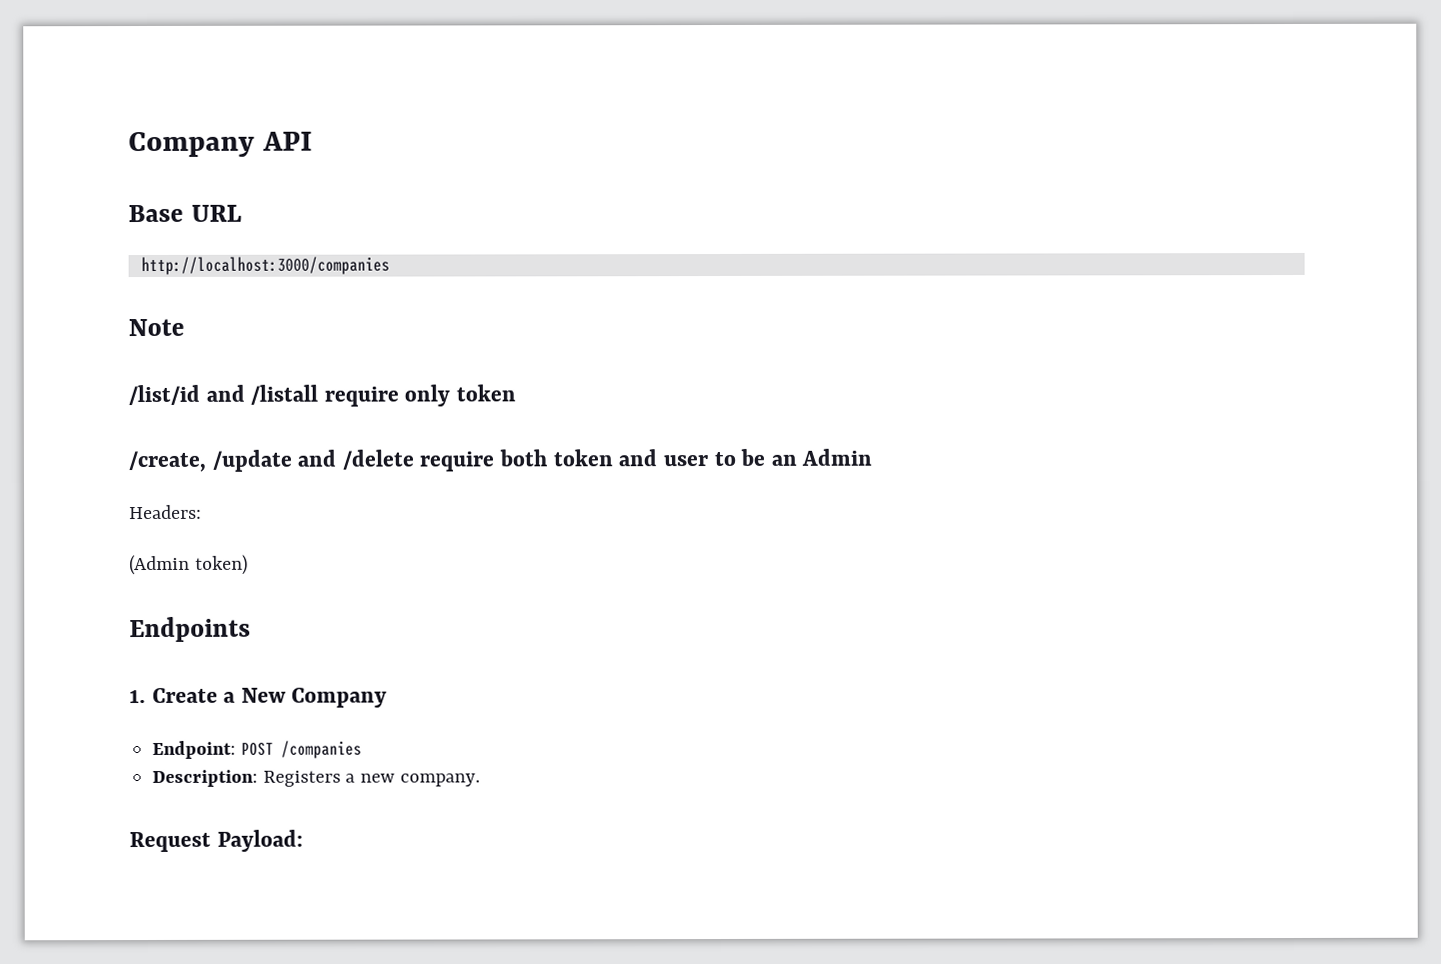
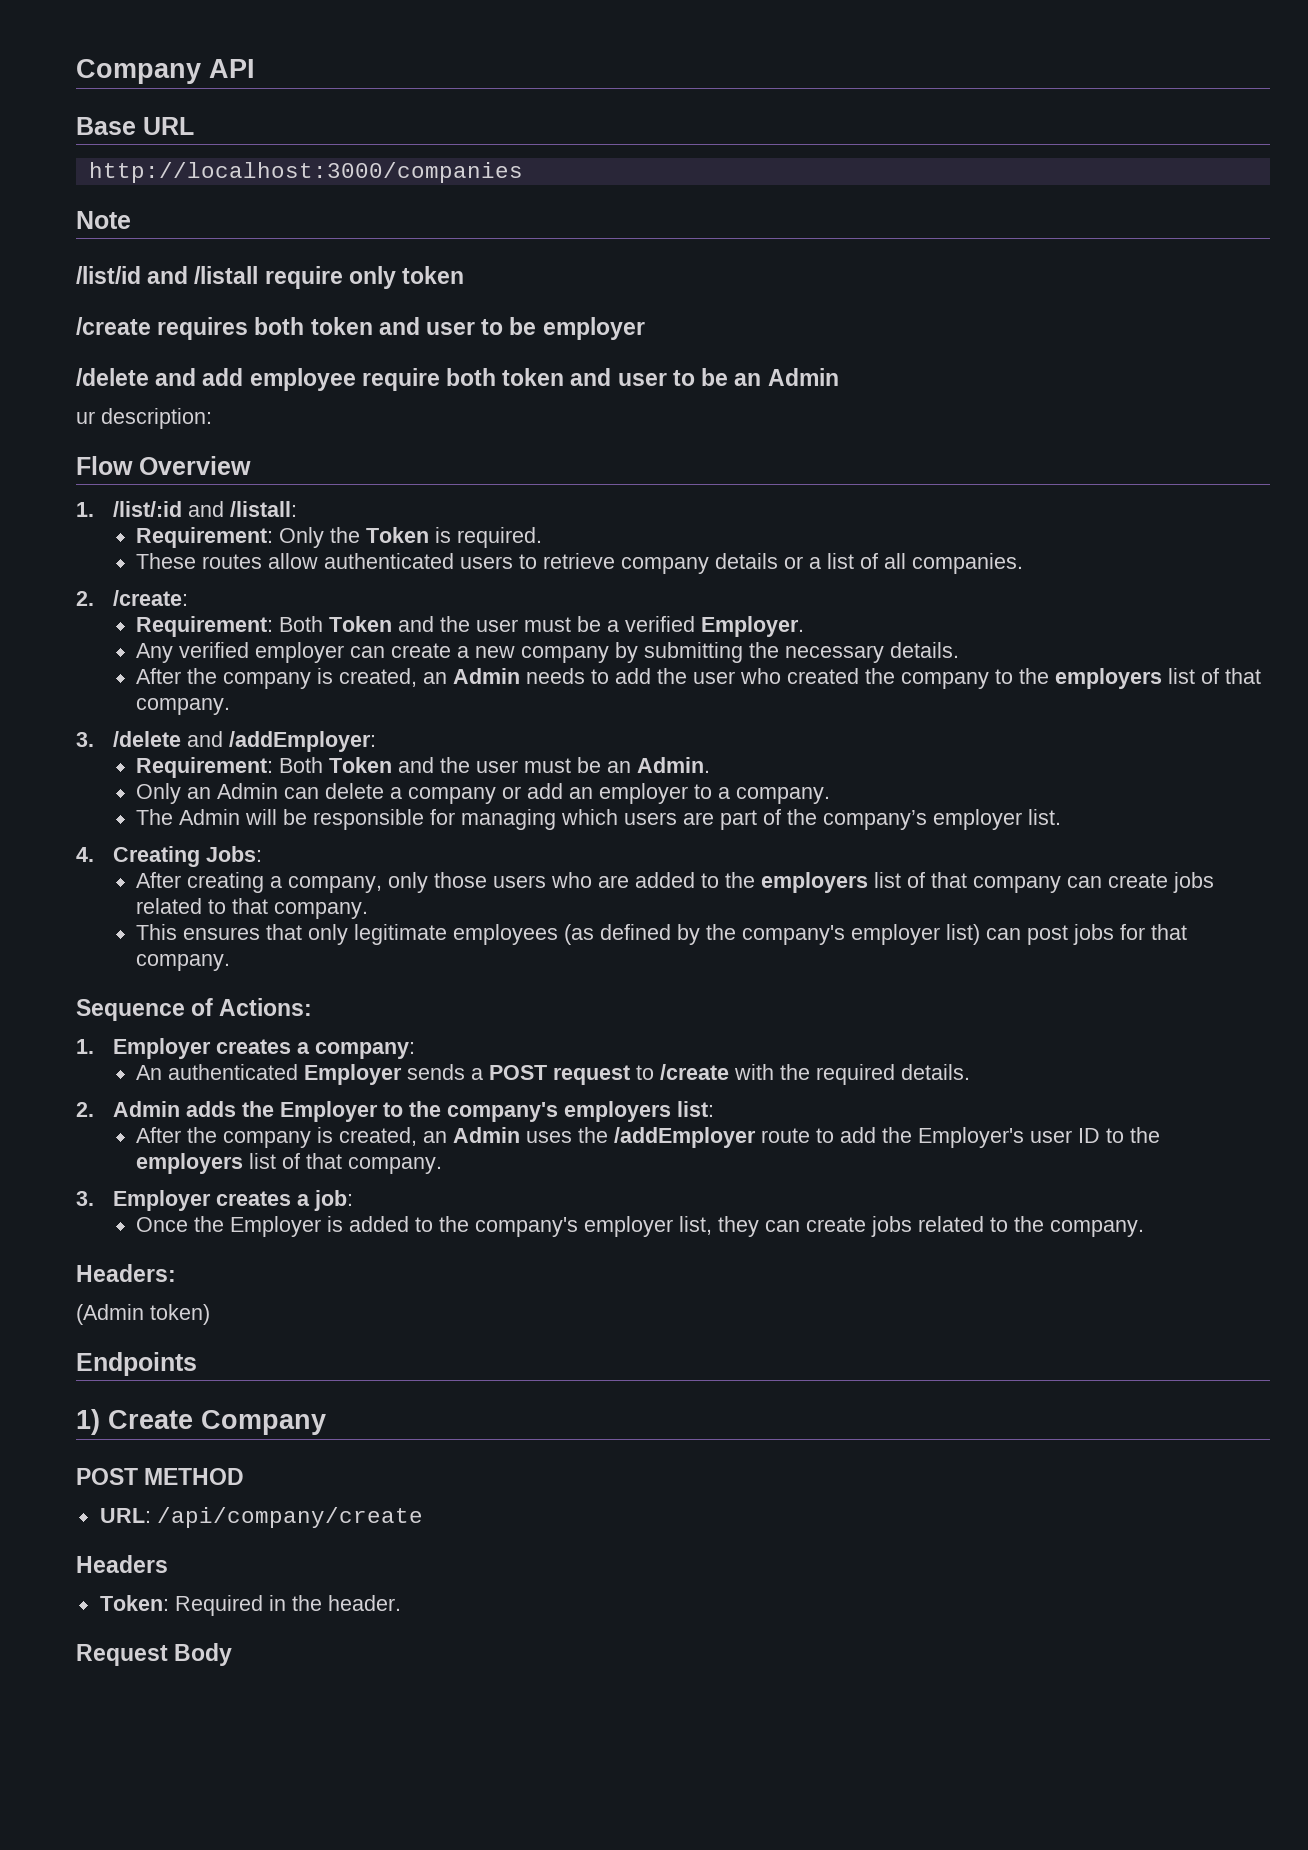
- /create, /update and /delete require both token and user to be an Admin
+ /create requires both token and user to be employer
+ /delete and add employee require both token and user to be an Admin
+ ur description:
+ Flow Overview
+ 1. /list/:id and /listall:
+ Requirement: Only the Token is required.
+ These routes allow authenticated users to retrieve company details or a list of all companies.
+ 2. /create:
+ Requirement: Both Token and the user must be a verified Employer.
+ Any verified employer can create a new company by submitting the necessary details.
+ After the company is created, an Admin needs to add the user who created the company to the employers list of that company.
+ 3. /delete and /addEmployer:
+ Requirement: Both Token and the user must be an Admin.
+ Only an Admin can delete a company or add an employer to a company.
+ The Admin will be responsible for managing which users are part of the company’s employer list.
+ 4. Creating Jobs:
+ After creating a company, only those users who are added to the employers list of that company can create jobs related to that company.
+ This ensures that only legitimate employees (as defined by the company's employer list) can post jobs for that company.
+ Sequence of Actions:
+ 1. Employer creates a company:
+ An authenticated Employer sends a POST request to /create with the required details.
+ 2. Admin adds the Employer to the company's employers list:
+ After the company is created, an Admin uses the /addEmployer route to add the Employer's user ID to the employers list of that company.
+ 3. Employer creates a job:
+ Once the Employer is added to the company's employer list, they can create jobs related to the company.
  Headers:
  (Admin token)
  Endpoints
- 1. Create a New Company
- Endpoint: POST /companies
- Description: Registers a new company.
+ 1) Create Company
+ POST METHOD
+ URL: /api/company/create
+ Headers
+ Token: Required in the header.
- Request Payload:
+ Request Body

